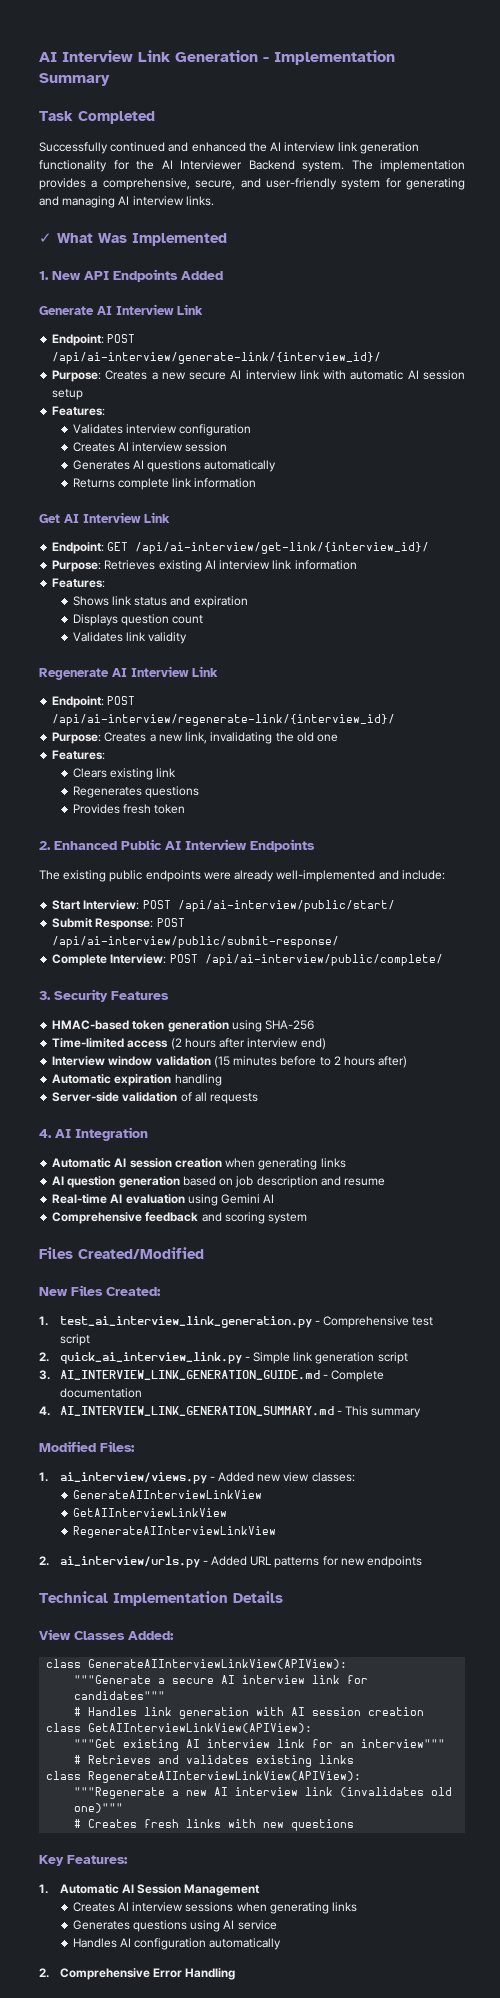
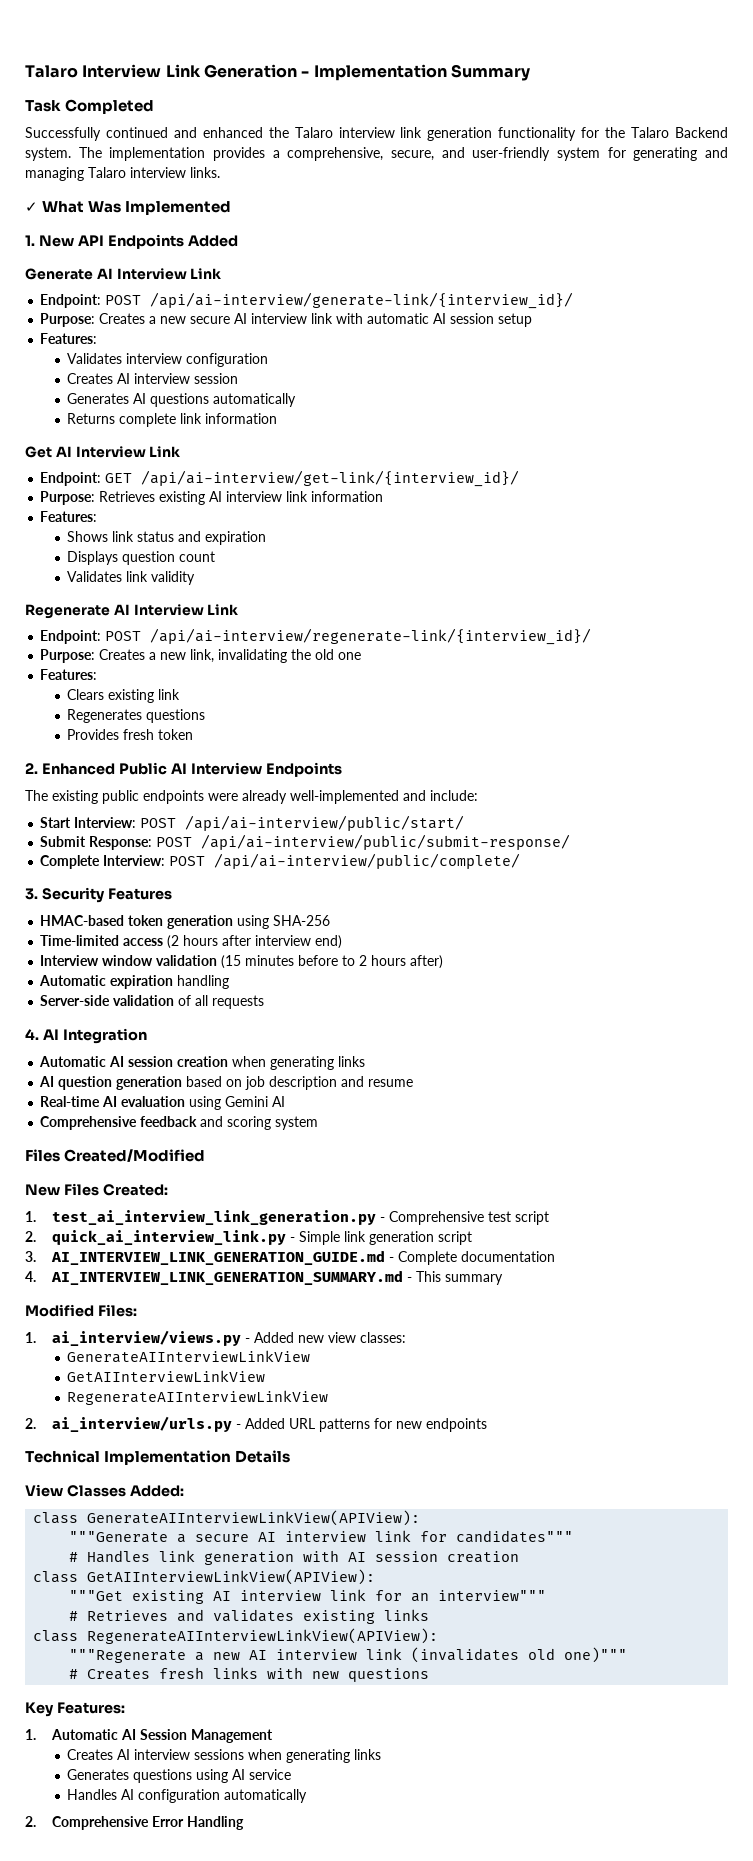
- AI Interview Link Generation - Implementation Summary
+ Talaro Interview Link Generation - Implementation Summary
- Successfully continued and enhanced the AI interview link generation functionality for the AI Interviewer Backend system.
+ Successfully continued and enhanced the Talaro interview link generation functionality for the Talaro Backend system.
- The implementation provides a comprehensive, secure, and user-friendly system for generating and managing AI interview links.
+ The implementation provides a comprehensive, secure, and user-friendly system for generating and managing Talaro interview links.

